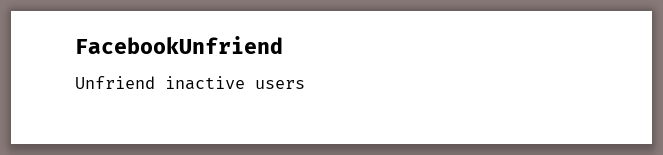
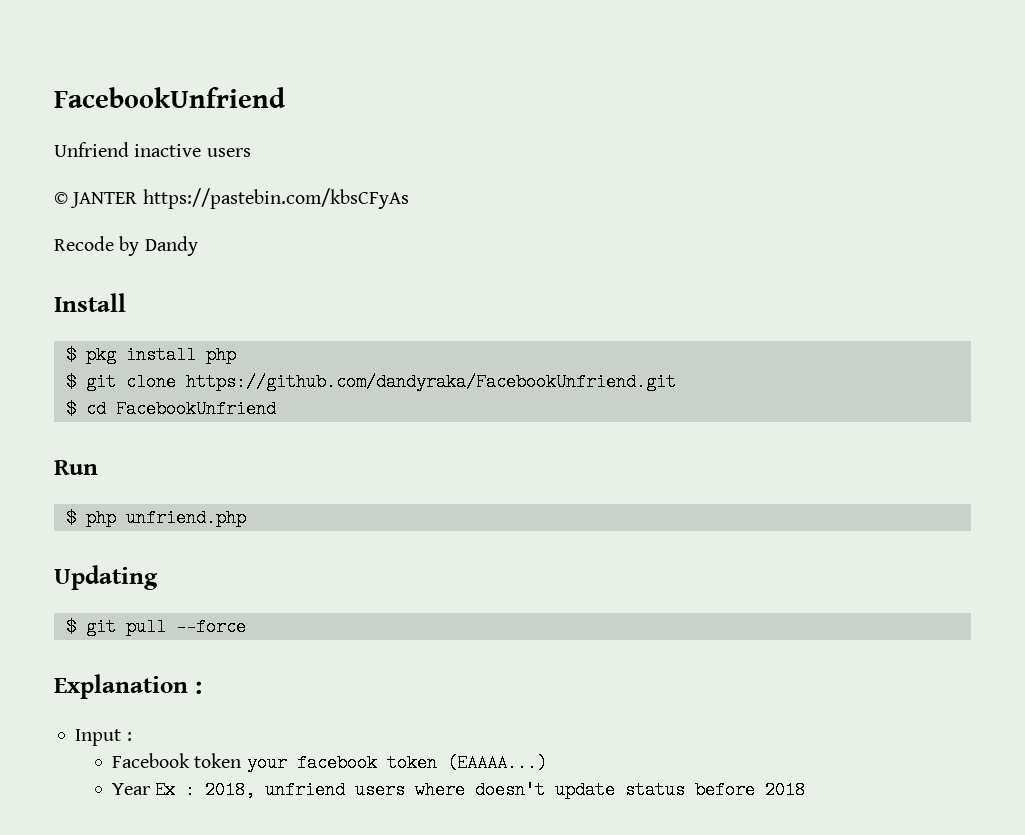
+ © JANTER https://pastebin.com/kbsCFyAs
+ Recode by Dandy
+ Install
+ $ pkg install php
+ $ git clone https://github.com/dandyraka/FacebookUnfriend.git
+ $ cd FacebookUnfriend
+ Run
+ $ php unfriend.php
+ Updating
+ $ git pull --force
+ Explanation :
+ Input :
+ Facebook token your facebook token (EAAAA...)
+ Year Ex : 2018, unfriend users where doesn't update status before 2018

